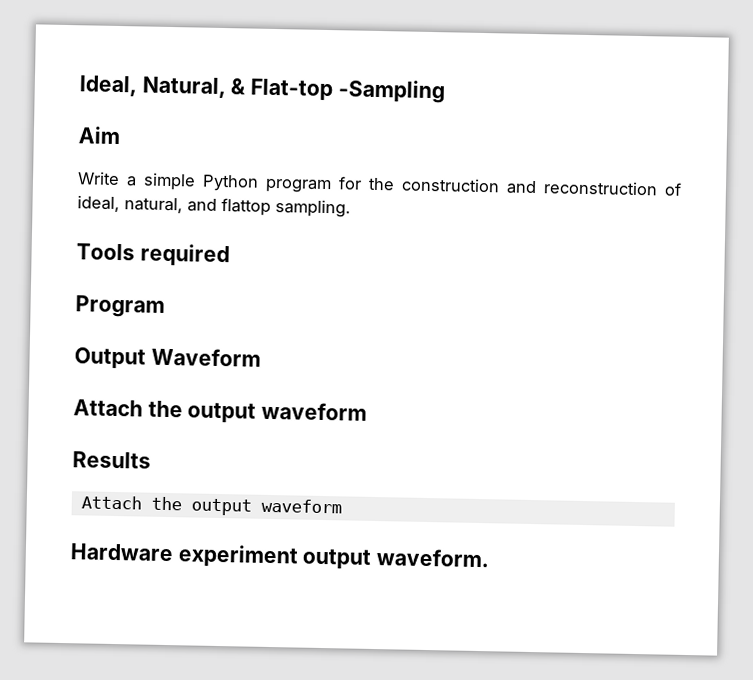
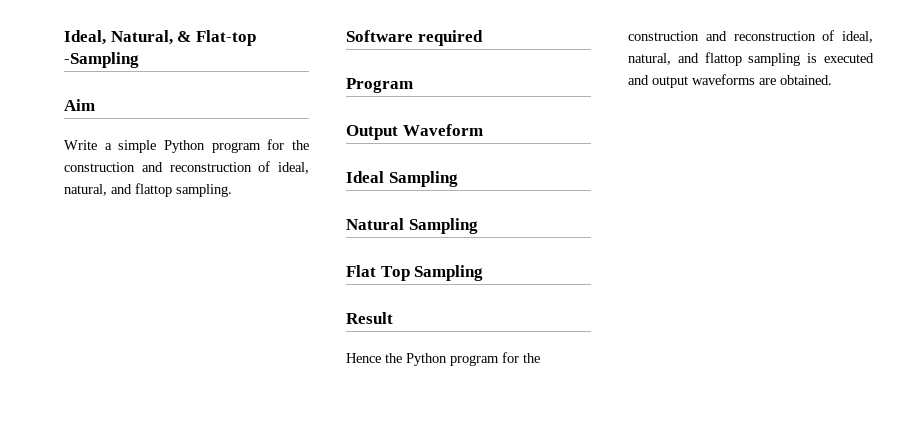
- Tools required
+ Software required
  Output Waveform
- Attach the output waveform
- Results
- Attach the output waveform
- Hardware experiment output waveform.
+ Ideal Sampling
+ Natural Sampling
+ Flat Top Sampling
+ Result
+ Hence the Python program for the construction and reconstruction of ideal, natural, and flattop sampling is executed and output waveforms are obtained.

